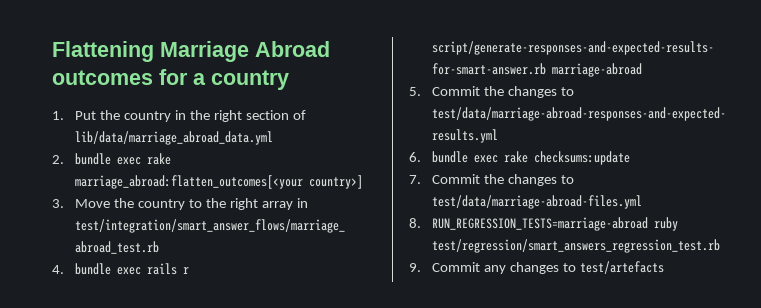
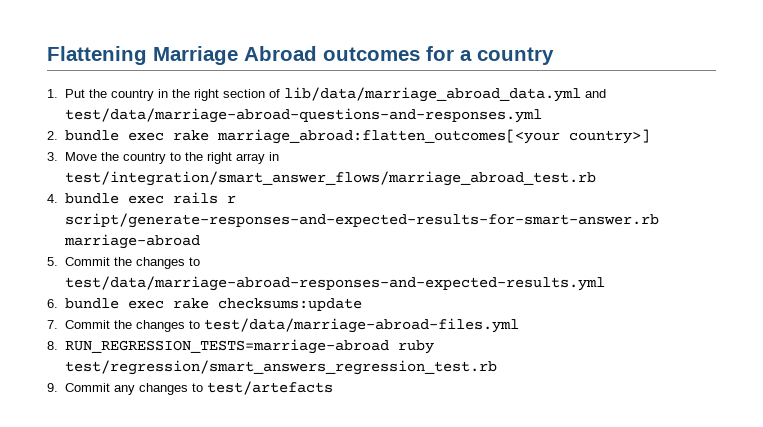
- 1. Put the country in the right section of lib/data/marriage_abroad_data.yml
+ 1. Put the country in the right section of lib/data/marriage_abroad_data.yml and test/data/marriage-abroad-questions-and-responses.yml

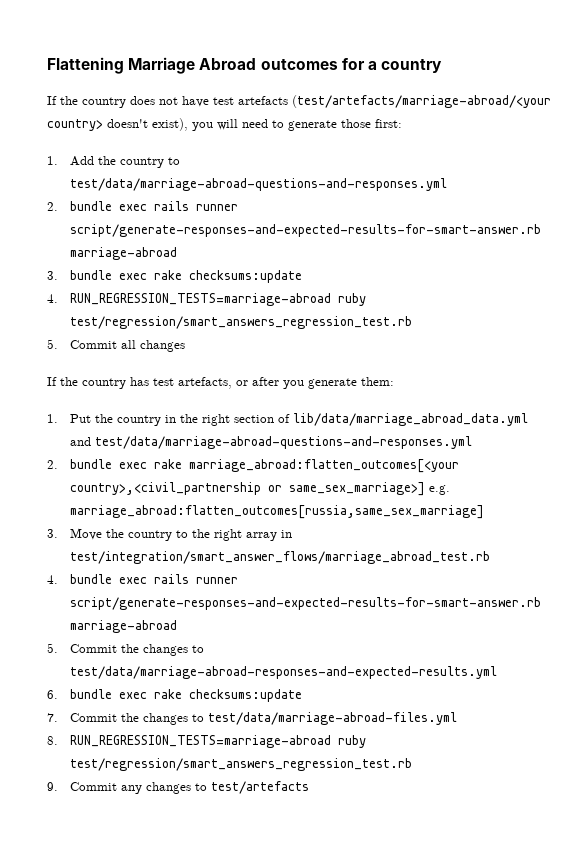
+ If the country does not have test artefacts (test/artefacts/marriage-abroad/<your country> doesn't exist), you will need to generate those first:
+ 1. Add the country to test/data/marriage-abroad-questions-and-responses.yml
+ 2. bundle exec rails runner script/generate-responses-and-expected-results-for-smart-answer.rb marriage-abroad
+ 3. bundle exec rake checksums:update
+ 4. RUN_REGRESSION_TESTS=marriage-abroad ruby test/regression/smart_answers_regression_test.rb
+ 5. Commit all changes
+ If the country has test artefacts, or after you generate them:
- 2. bundle exec rake marriage_abroad:flatten_outcomes[<your country>]
+ 2. bundle exec rake marriage_abroad:flatten_outcomes[<your country>,<civil_partnership or same_sex_marriage>] e.g. marriage_abroad:flatten_outcomes[russia,same_sex_marriage]
- 4. bundle exec rails r script/generate-responses-and-expected-results-for-smart-answer.rb marriage-abroad
+ 4. bundle exec rails runner script/generate-responses-and-expected-results-for-smart-answer.rb marriage-abroad

